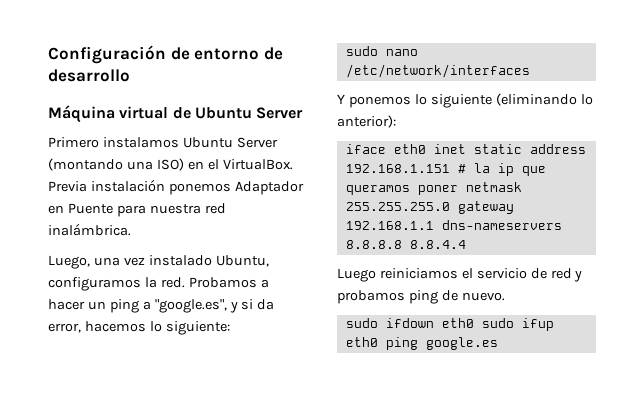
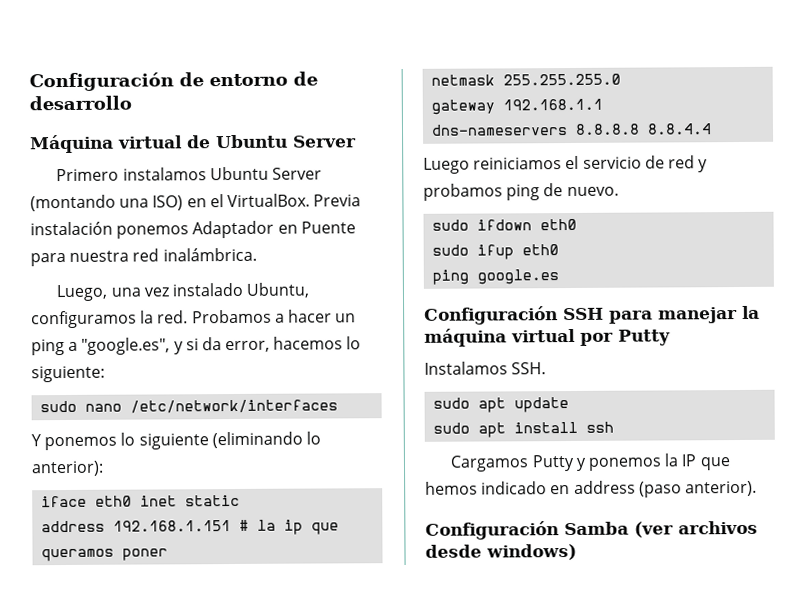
- iface eth0 inet static address 192.168.1.151 # la ip que queramos poner netmask 255.255.255.0 gateway 192.168.1.1 dns-nameservers 8.8.8.8 8.8.4.4
+ iface eth0 inet static
+ address 192.168.1.151 # la ip que queramos poner
+ netmask 255.255.255.0
+ gateway 192.168.1.1
+ dns-nameservers 8.8.8.8 8.8.4.4
- sudo ifdown eth0 sudo ifup eth0 ping google.es
+ sudo ifdown eth0
+ sudo ifup eth0
+ ping google.es
+ Configuración SSH para manejar la máquina virtual por Putty
+ Instalamos SSH.
+ sudo apt update
+ sudo apt install ssh
+ Cargamos Putty y ponemos la IP que hemos indicado en address (paso anterior).
+ Configuración Samba (ver archivos desde windows)

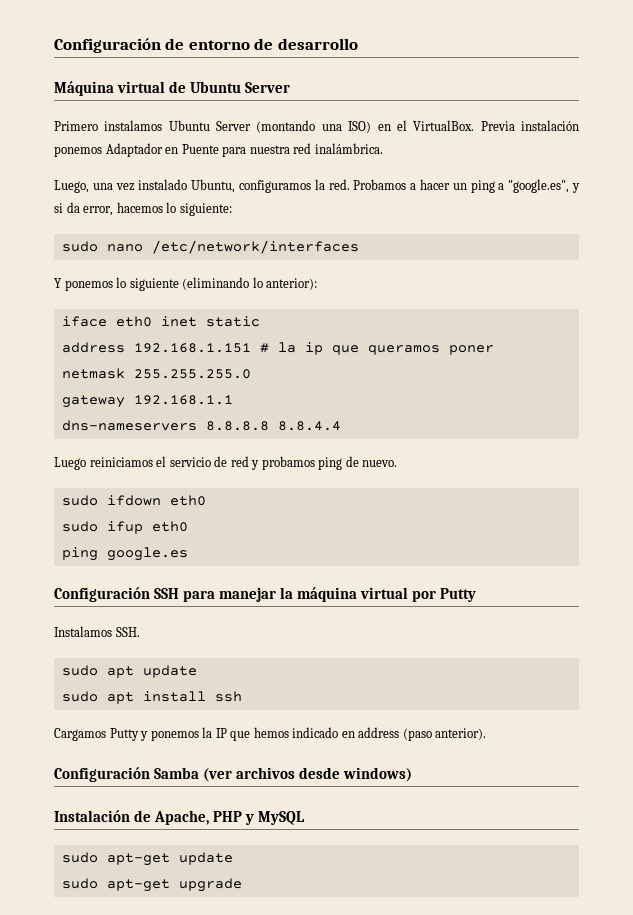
+ Instalación de Apache, PHP y MySQL
+ sudo apt-get update
+ sudo apt-get upgrade

